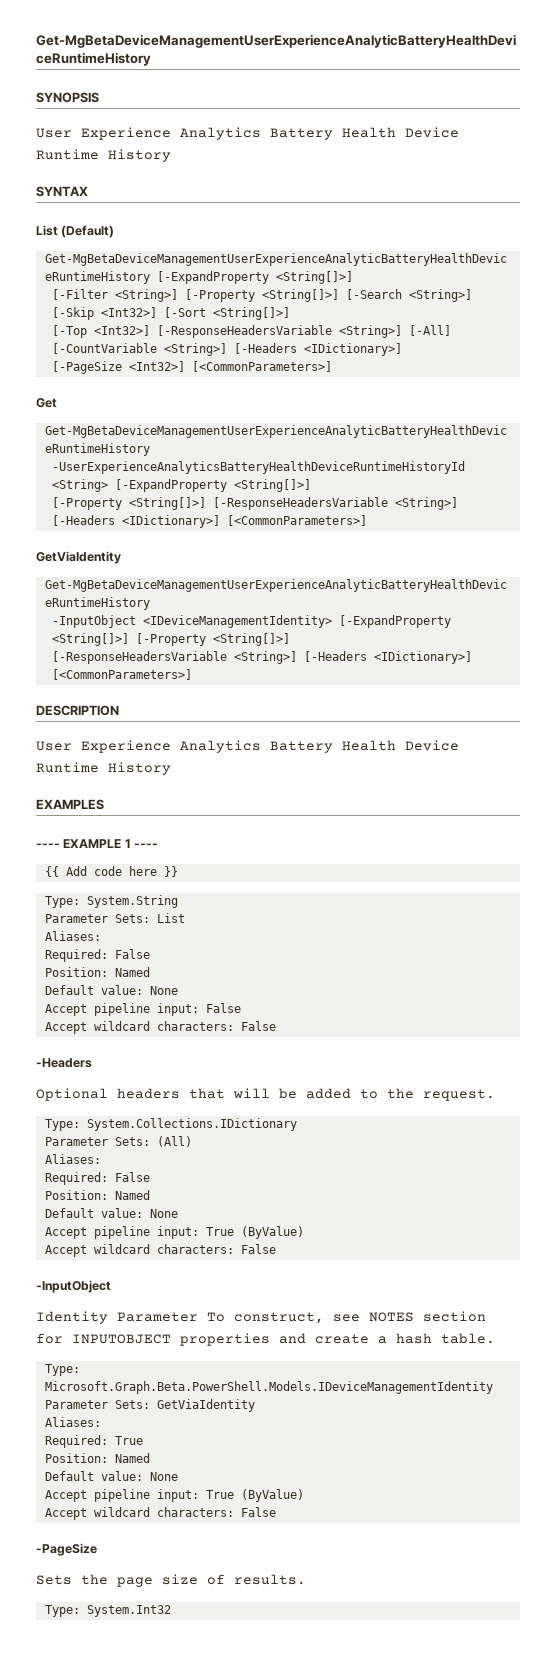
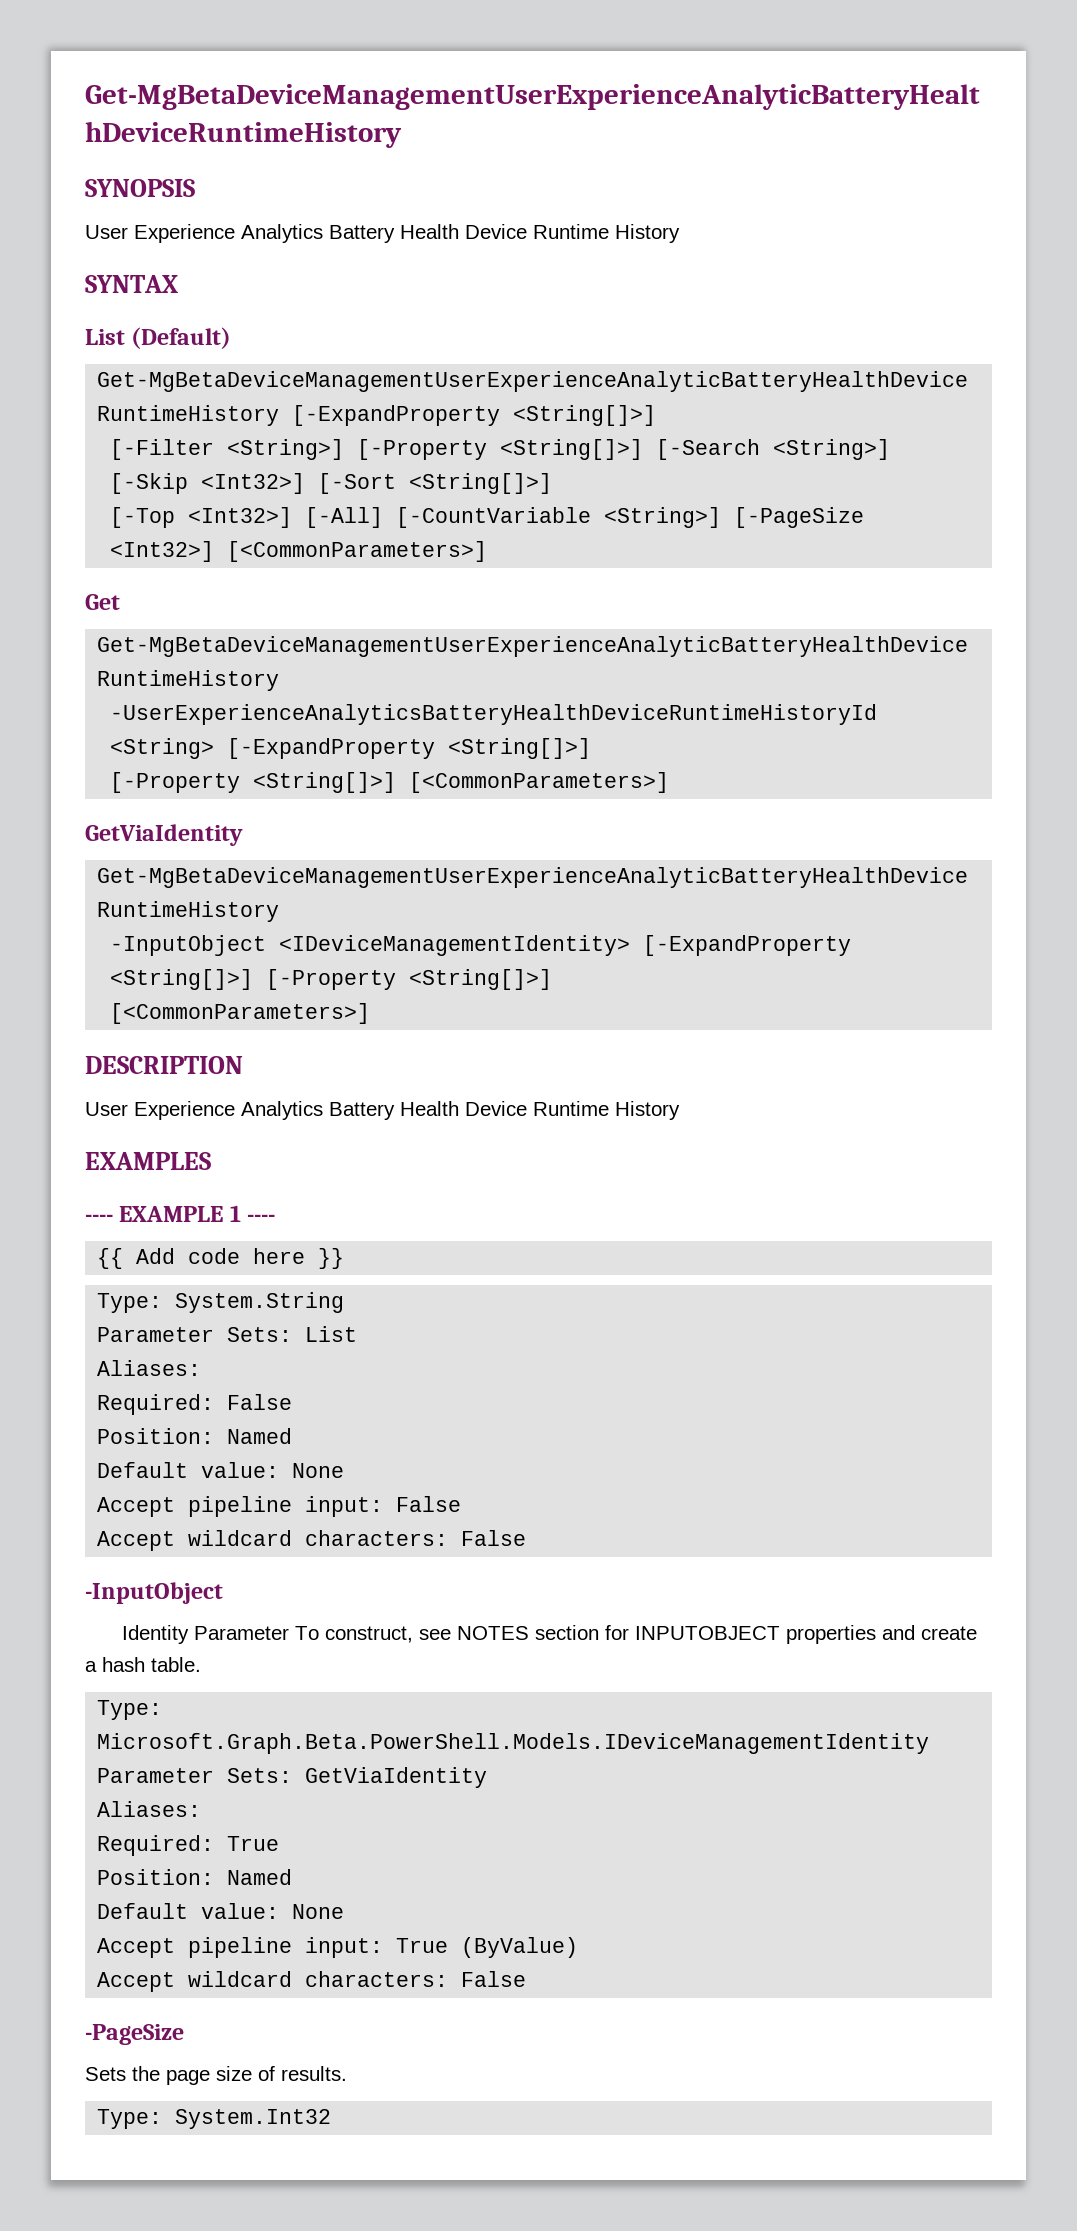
- [-Top <Int32>] [-ResponseHeadersVariable <String>] [-All] [-CountVariable <String>] [-Headers <IDictionary>]
- [-PageSize <Int32>] [<CommonParameters>]
+ [-Top <Int32>] [-All] [-CountVariable <String>] [-PageSize <Int32>] [<CommonParameters>]
- [-Property <String[]>] [-ResponseHeadersVariable <String>] [-Headers <IDictionary>] [<CommonParameters>]
+ [-Property <String[]>] [<CommonParameters>]
  -InputObject <IDeviceManagementIdentity> [-ExpandProperty <String[]>] [-Property <String[]>]
- [-ResponseHeadersVariable <String>] [-Headers <IDictionary>] [<CommonParameters>]
+ [<CommonParameters>]
- -Headers
- Optional headers that will be added to the request.
- Type: System.Collections.IDictionary
- Parameter Sets: (All)
- Aliases:
- Required: False
- Position: Named
- Default value: None
- Accept pipeline input: True (ByValue)
- Accept wildcard characters: False

